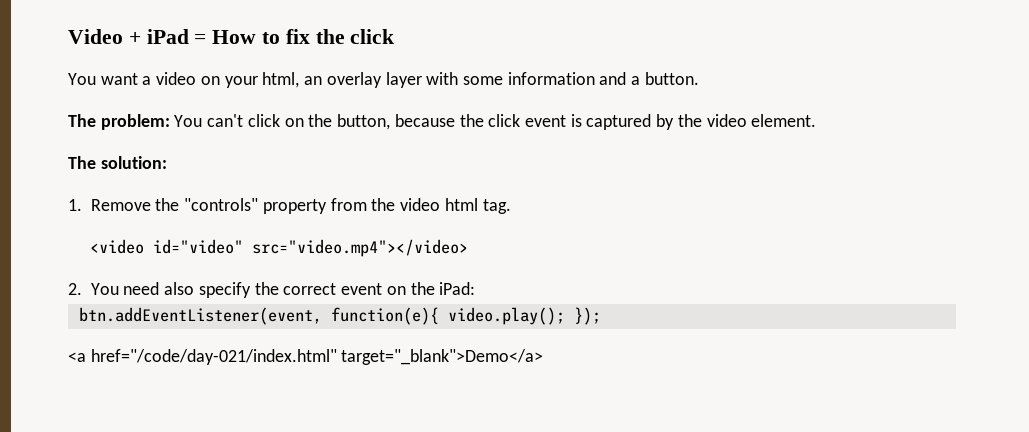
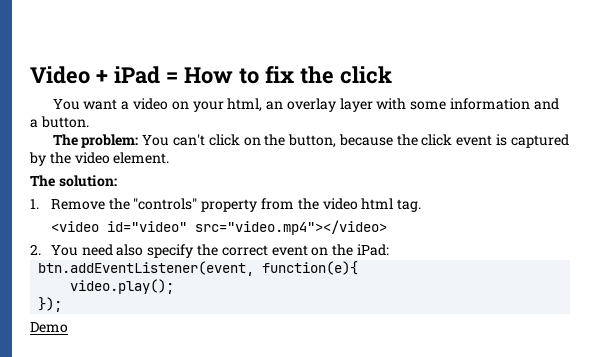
- btn.addEventListener(event, function(e){ video.play(); });
+ btn.addEventListener(event, function(e){
+ video.play();
+ });
- <a href="/code/day-021/index.html" target="_blank">Demo</a>
+ Demo

